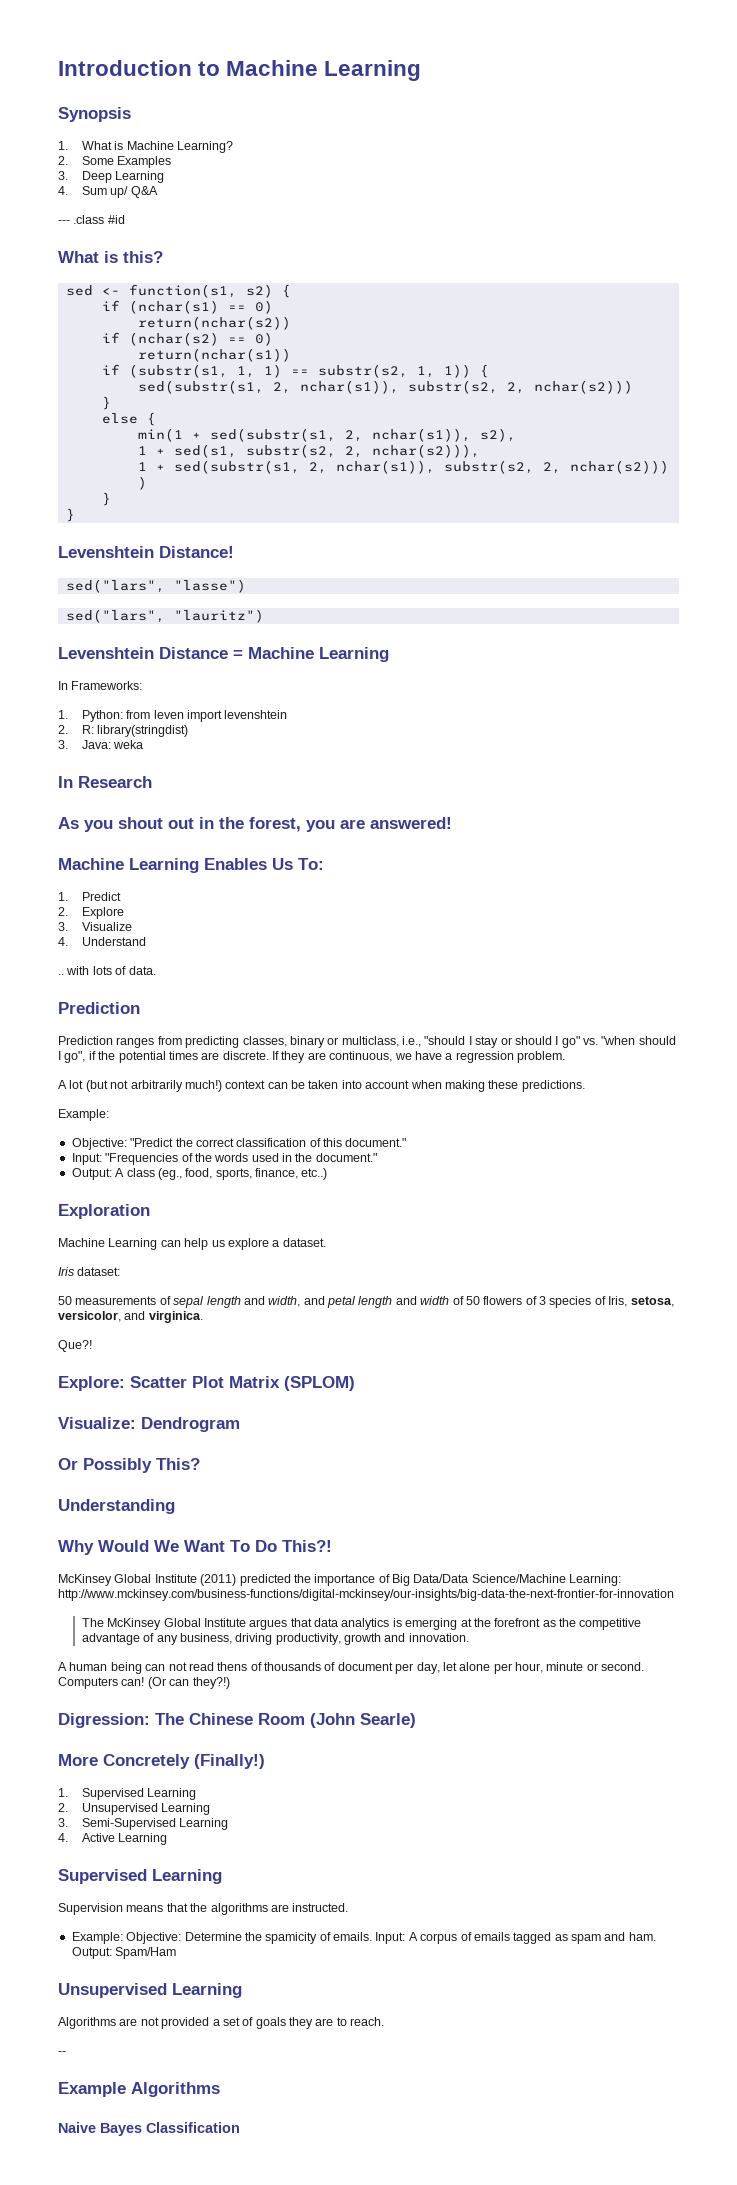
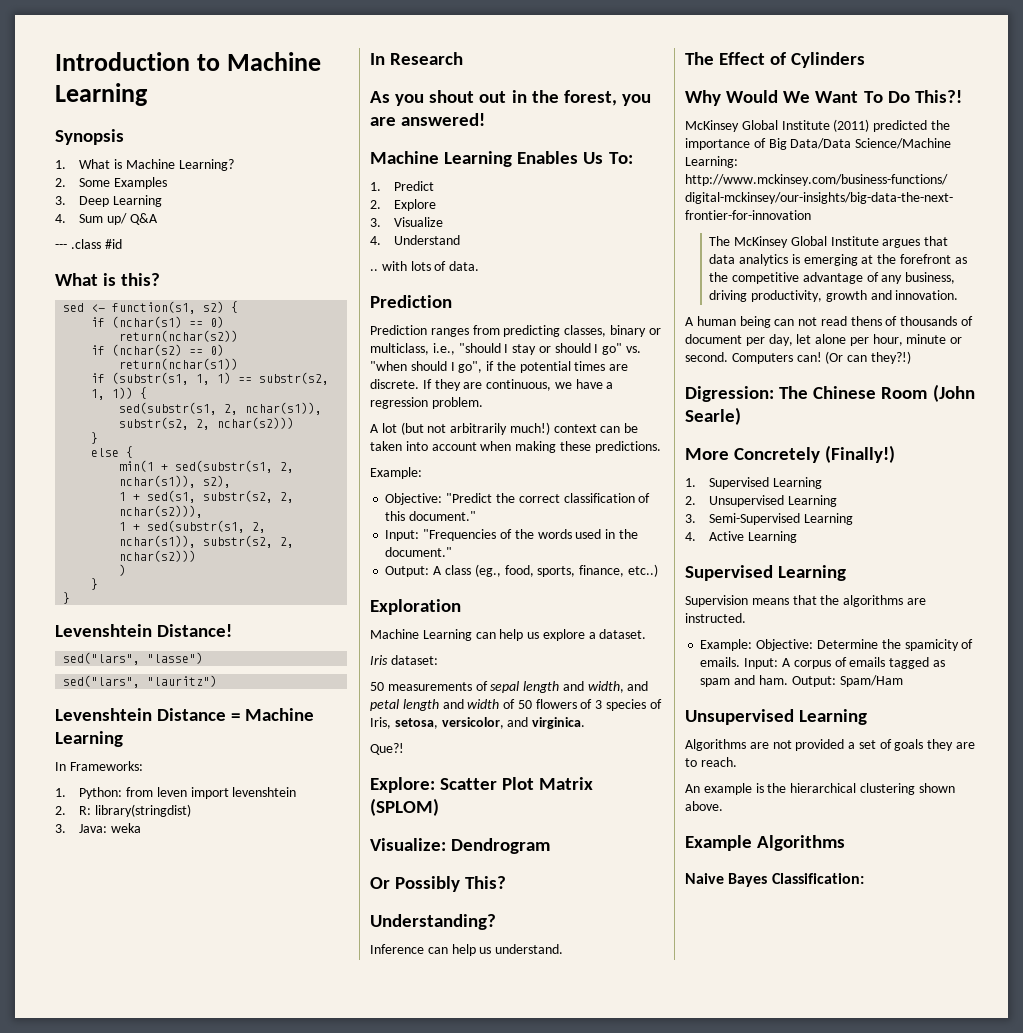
- Understanding
+ Understanding?
+ Inference can help us understand.
+ The Effect of Cylinders
- --
+ An example is the hierarchical clustering shown above.
- Naive Bayes Classification
+ Naive Bayes Classification:

